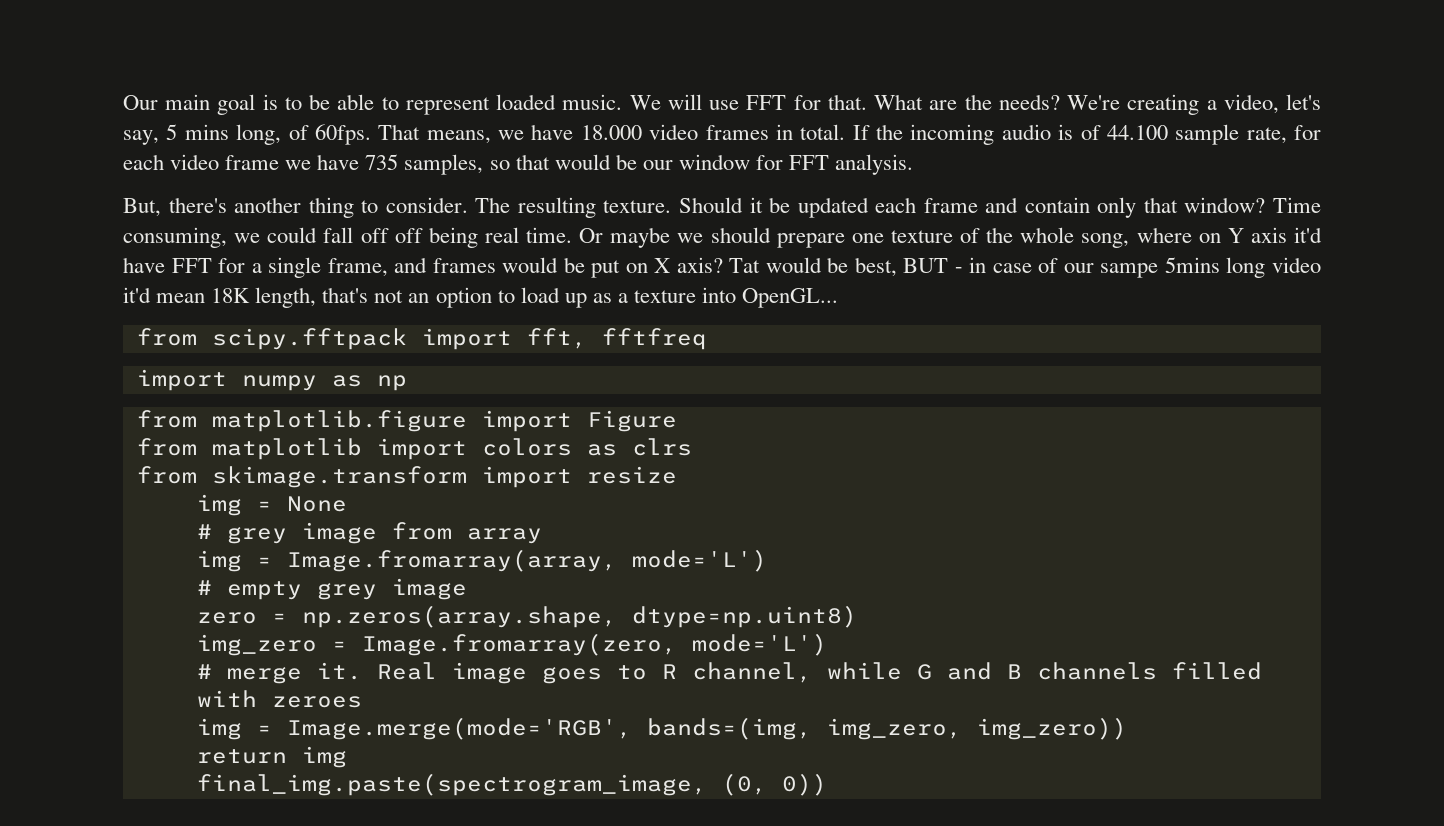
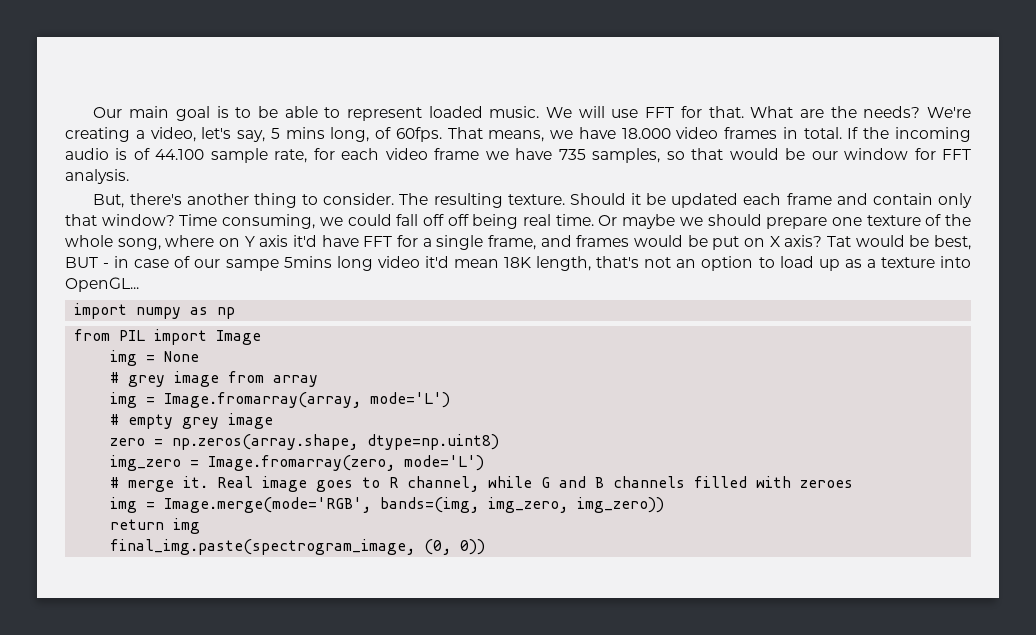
- from scipy.fftpack import fft, fftfreq
- from matplotlib.figure import Figure
- from matplotlib import colors as clrs
- from skimage.transform import resize
+ from PIL import Image

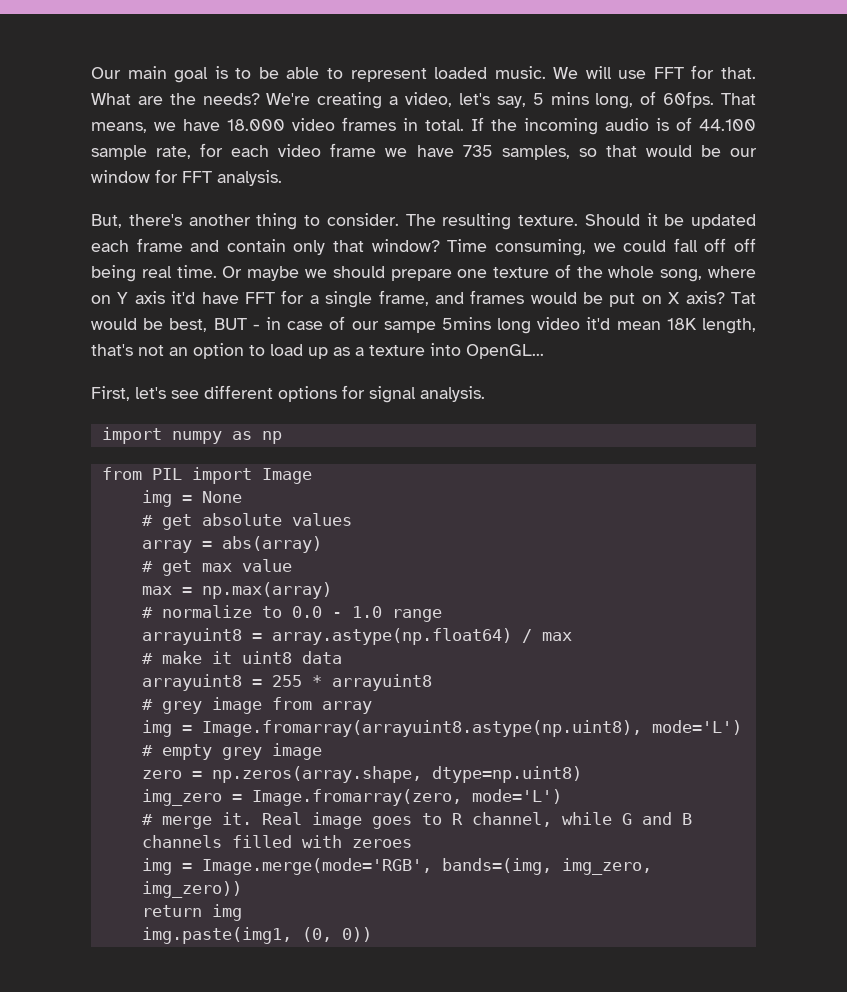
+ First, let's see different options for signal analysis.
+ # get absolute values
+ array = abs(array)
+ # get max value
+ max = np.max(array)
+ # normalize to 0.0 - 1.0 range
+ arrayuint8 = array.astype(np.float64) / max
+ # make it uint8 data
+ arrayuint8 = 255 * arrayuint8
- img = Image.fromarray(array, mode='L')
+ img = Image.fromarray(arrayuint8.astype(np.uint8), mode='L')
- final_img.paste(spectrogram_image, (0, 0))
+ img.paste(img1, (0, 0))

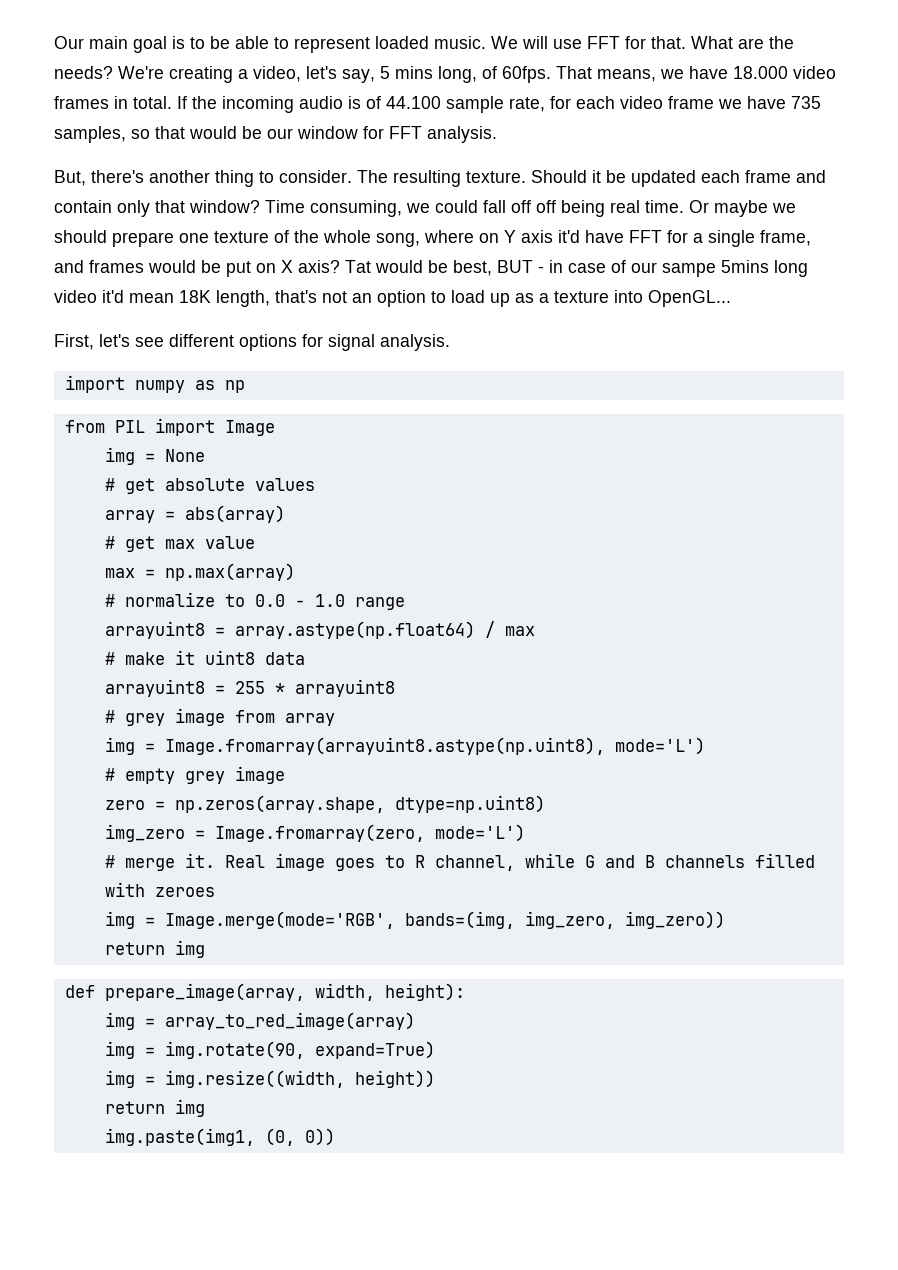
+ def prepare_image(array, width, height):
+ img = array_to_red_image(array)
+ img = img.rotate(90, expand=True)
+ img = img.resize((width, height))
+ return img

